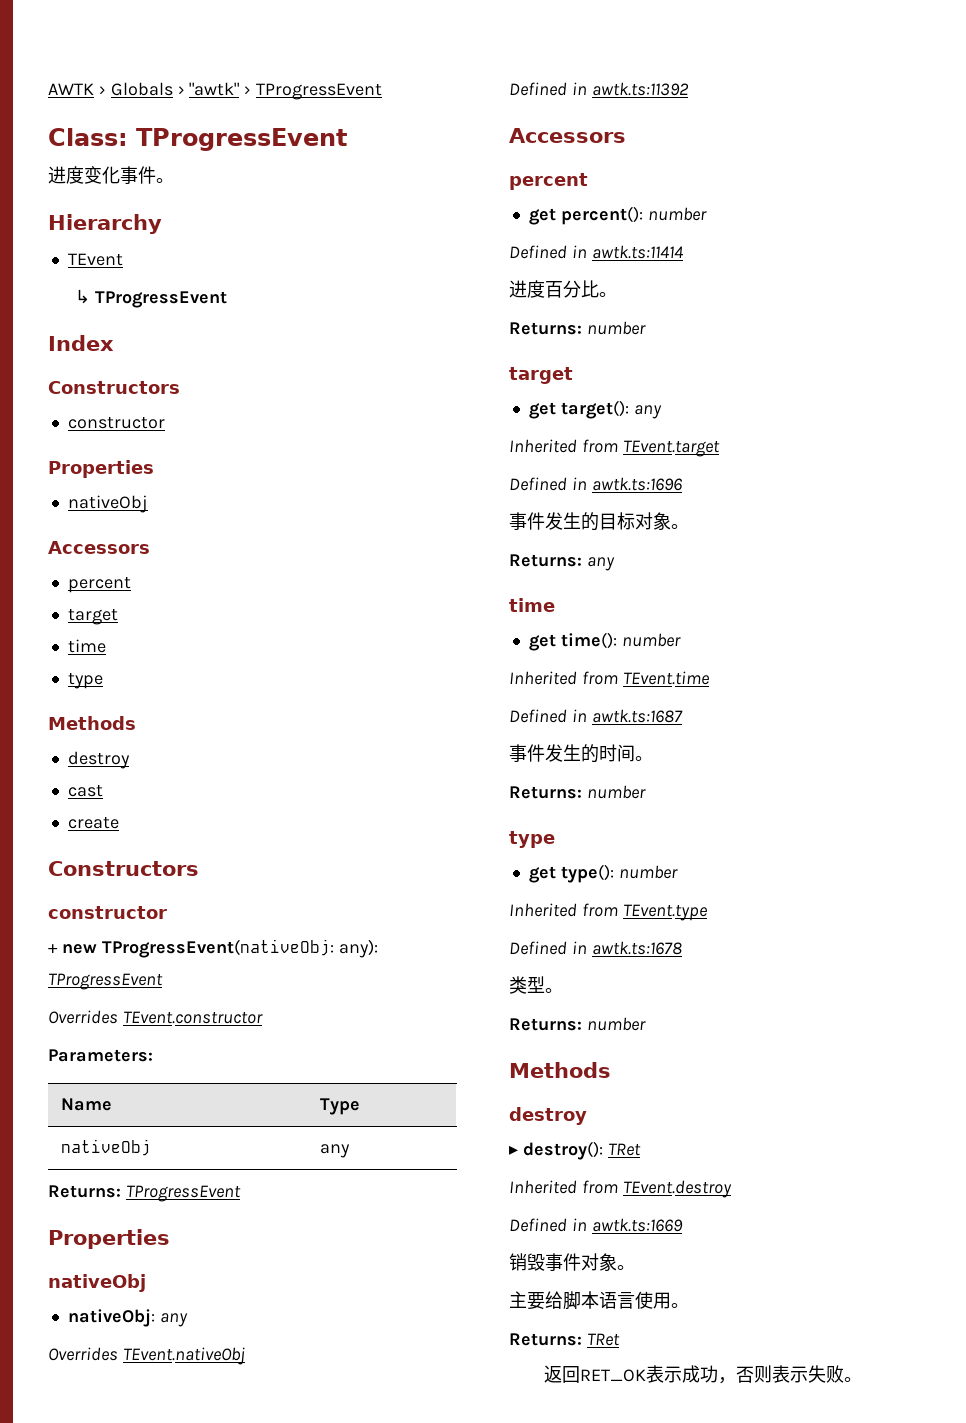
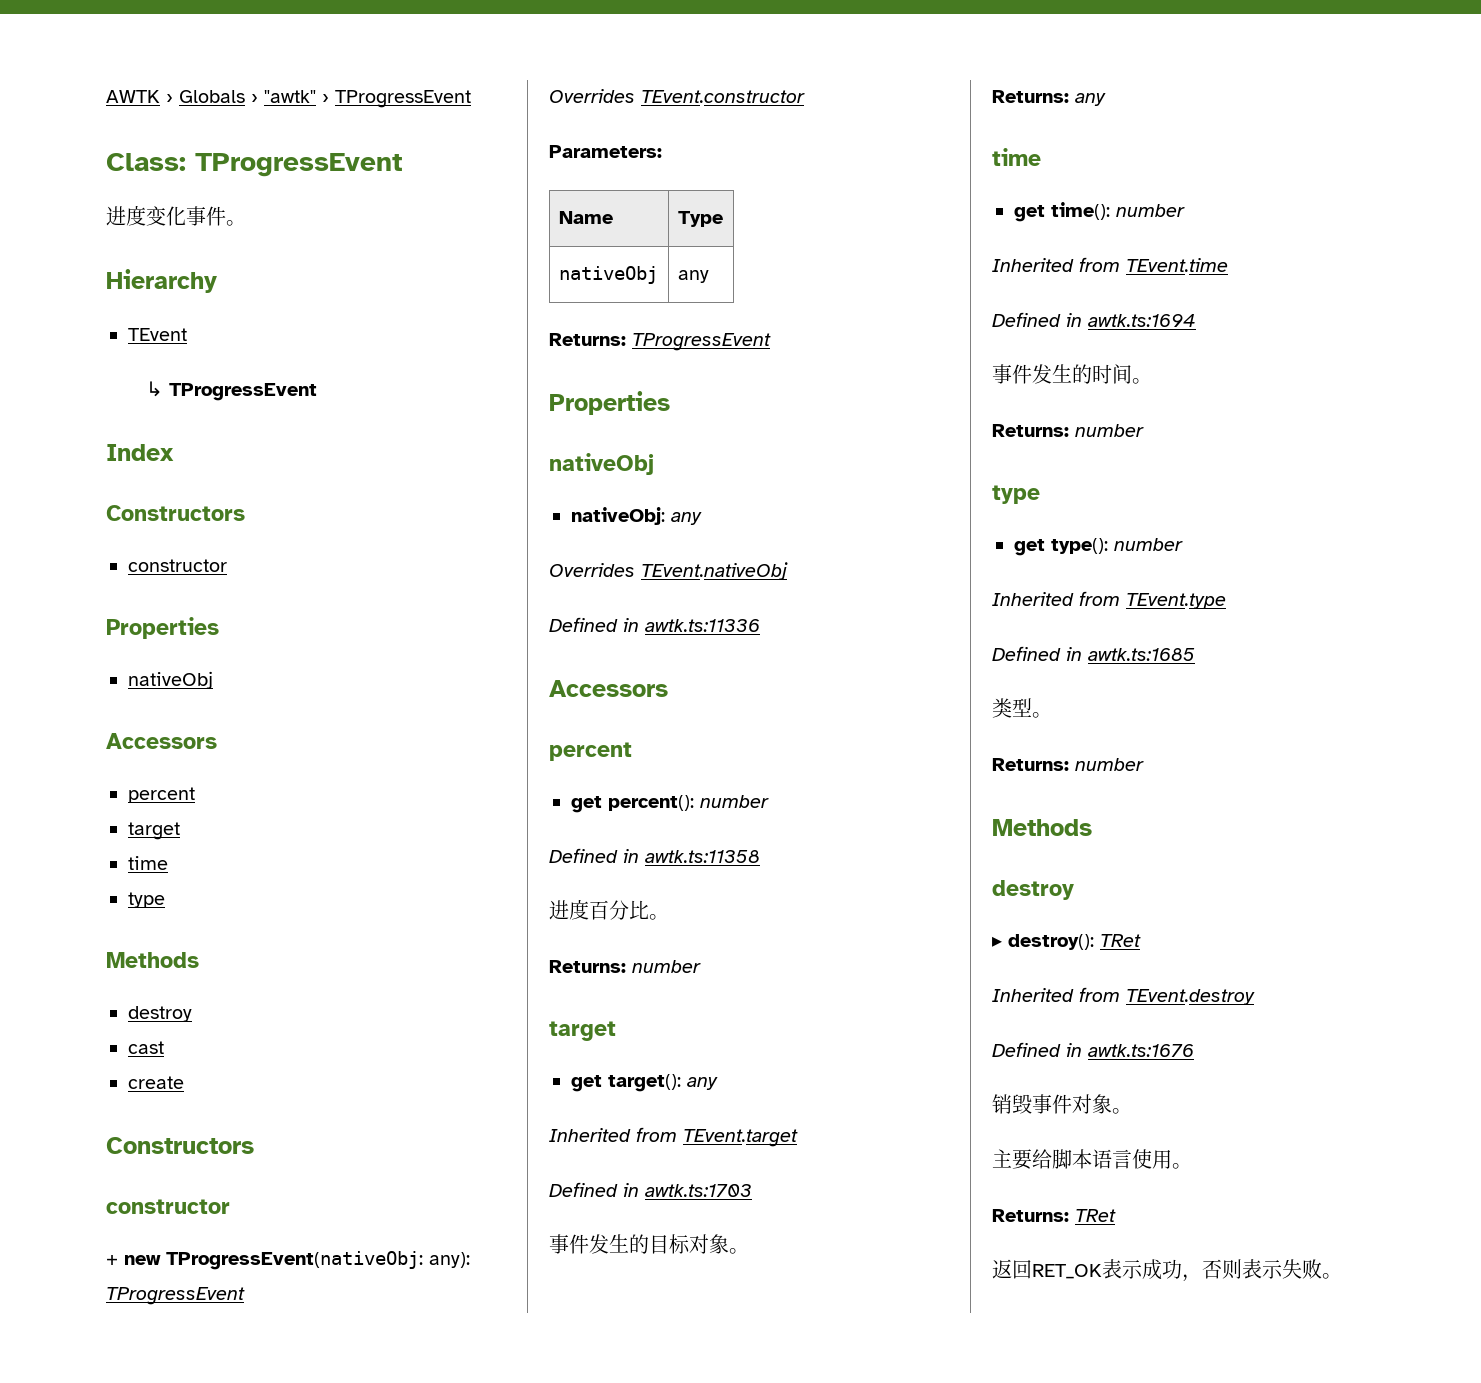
- Defined in awtk.ts:11392
+ Defined in awtk.ts:11336
- Defined in awtk.ts:11414
+ Defined in awtk.ts:11358
- Defined in awtk.ts:1696
+ Defined in awtk.ts:1703
- Defined in awtk.ts:1687
+ Defined in awtk.ts:1694
- Defined in awtk.ts:1678
+ Defined in awtk.ts:1685
- Defined in awtk.ts:1669
+ Defined in awtk.ts:1676

